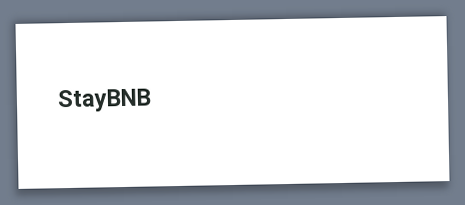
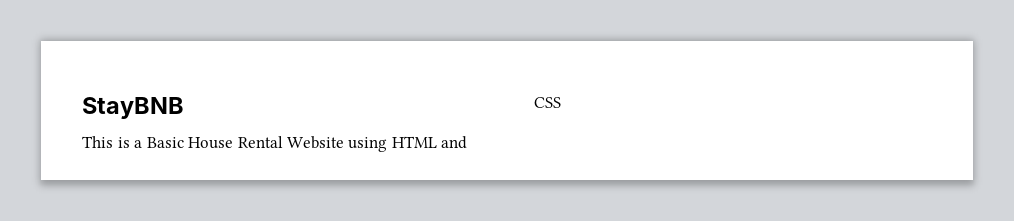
+ This is a Basic House Rental Website using HTML and CSS

